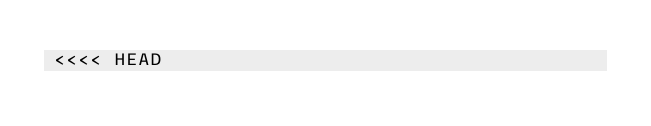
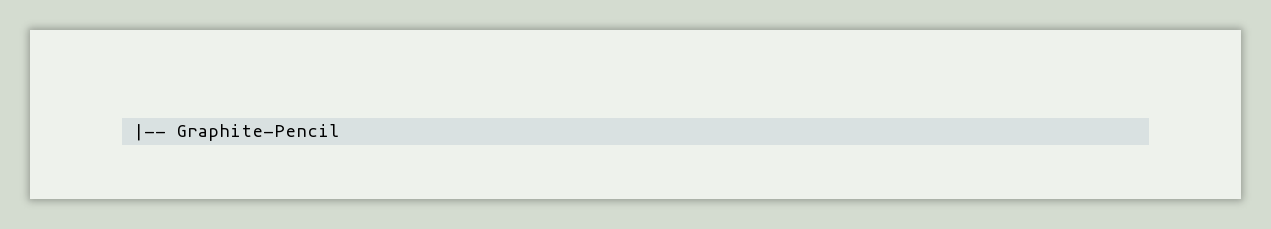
- <<<< HEAD
+ |-- Graphite-Pencil

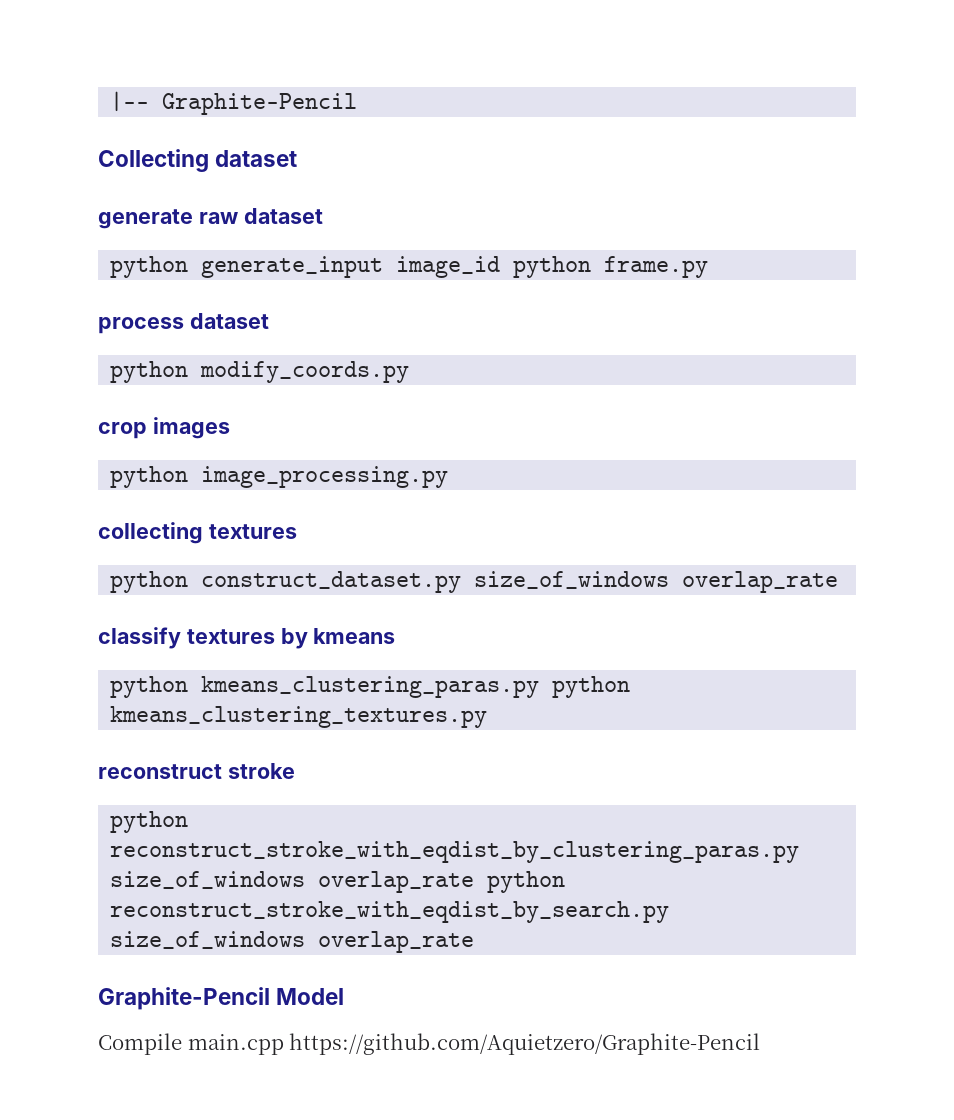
+ Collecting dataset
+ generate raw dataset
+ python generate_input image_id python frame.py
+ process dataset
+ python modify_coords.py
+ crop images
+ python image_processing.py
+ collecting textures
+ python construct_dataset.py size_of_windows overlap_rate
+ classify textures by kmeans
+ python kmeans_clustering_paras.py python kmeans_clustering_textures.py
+ reconstruct stroke
+ python reconstruct_stroke_with_eqdist_by_clustering_paras.py size_of_windows overlap_rate python reconstruct_stroke_with_eqdist_by_search.py size_of_windows overlap_rate
+ Graphite-Pencil Model
+ Compile main.cpp https://github.com/Aquietzero/Graphite-Pencil

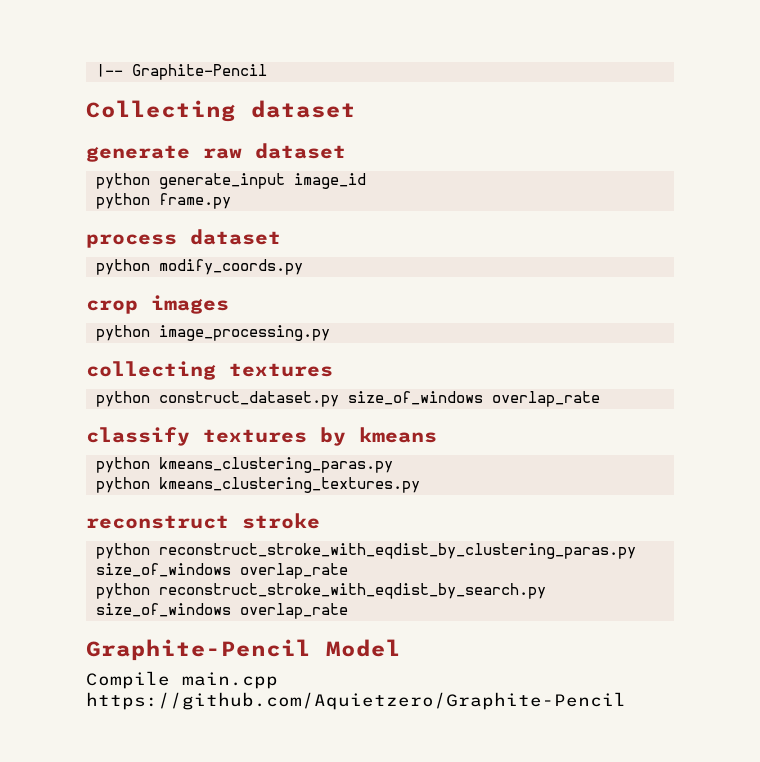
- python generate_input image_id python frame.py
+ python generate_input image_id
+ python frame.py
- python kmeans_clustering_paras.py python kmeans_clustering_textures.py
+ python kmeans_clustering_paras.py
+ python kmeans_clustering_textures.py
- python reconstruct_stroke_with_eqdist_by_clustering_paras.py size_of_windows overlap_rate python reconstruct_stroke_with_eqdist_by_search.py size_of_windows overlap_rate
+ python reconstruct_stroke_with_eqdist_by_clustering_paras.py size_of_windows overlap_rate
+ python reconstruct_stroke_with_eqdist_by_search.py size_of_windows overlap_rate

